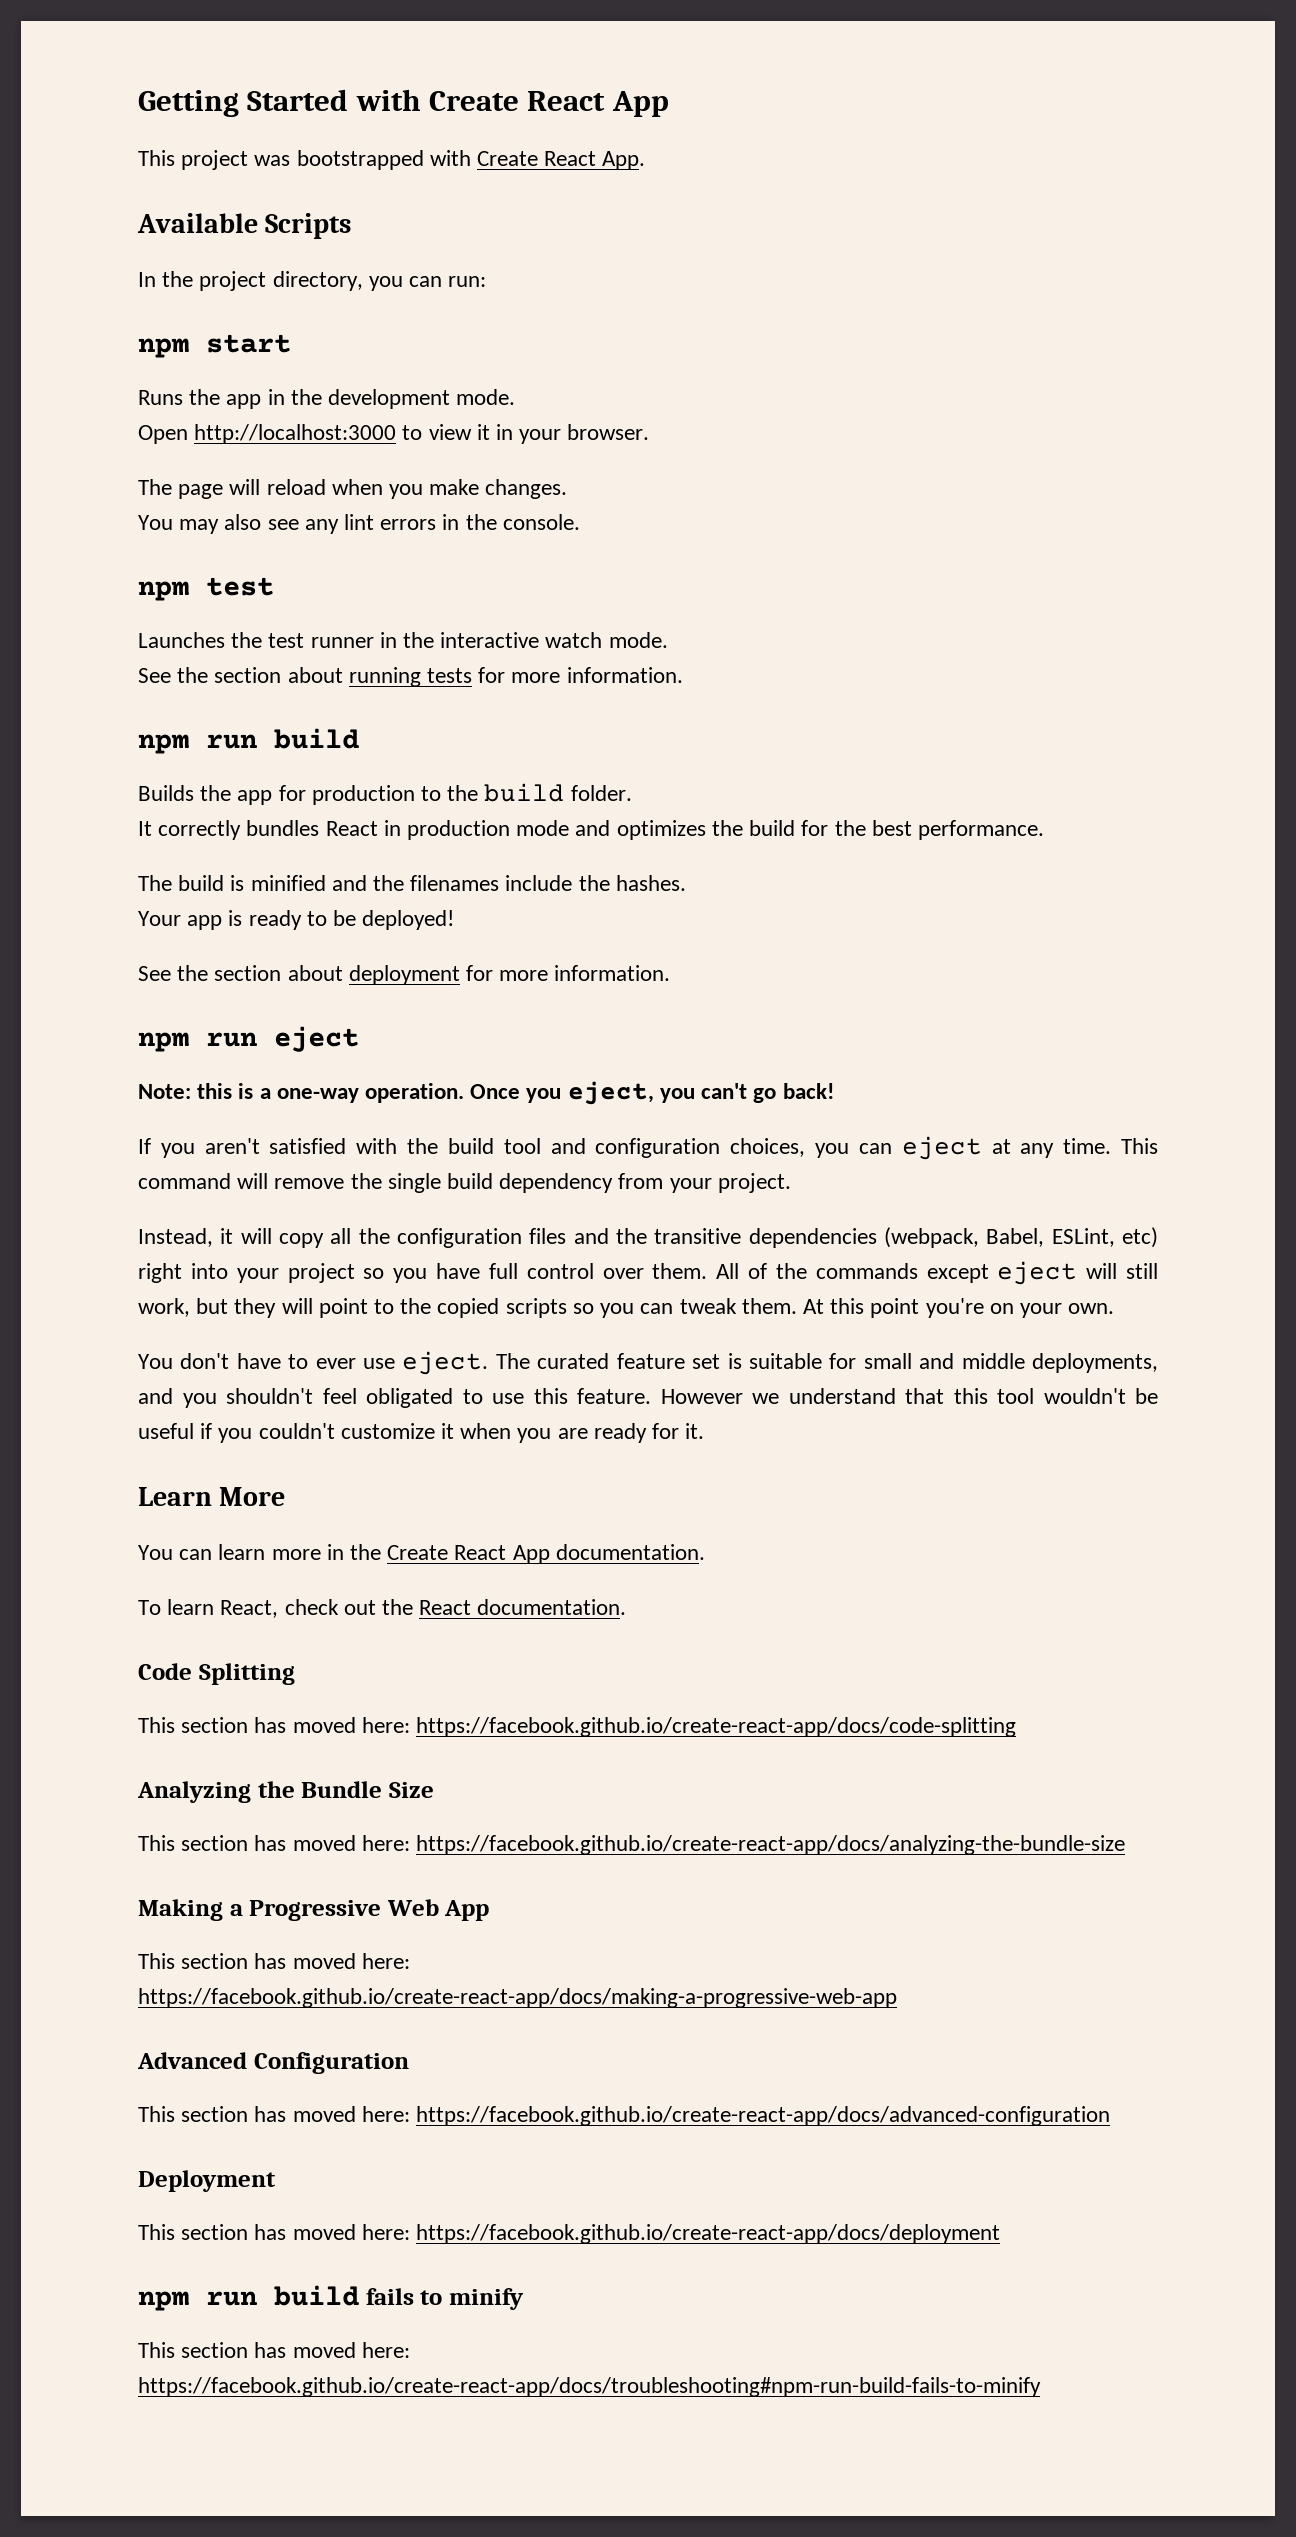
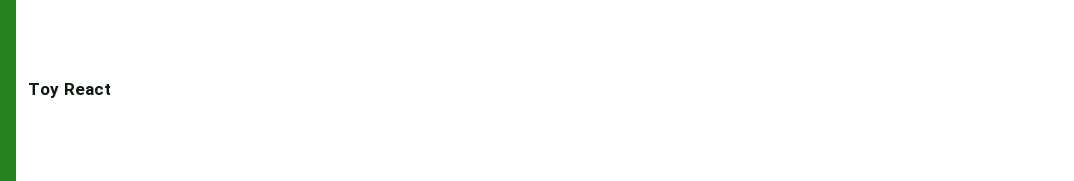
- Getting Started with Create React App
- This project was bootstrapped with Create React App.
- Available Scripts
- In the project directory, you can run:
- npm start
- Runs the app in the development mode.
- Open http://localhost:3000 to view it in your browser.
- The page will reload when you make changes.
- You may also see any lint errors in the console.
- npm test
- Launches the test runner in the interactive watch mode.
- See the section about running tests for more information.
- npm run build
- Builds the app for production to the build folder.
- It correctly bundles React in production mode and optimizes the build for the best performance.
- The build is minified and the filenames include the hashes.
- Your app is ready to be deployed!
- See the section about deployment for more information.
- npm run eject
- Note: this is a one-way operation. Once you eject, you can't go back!
- If you aren't satisfied with the build tool and configuration choices, you can eject at any time. This command will remove the single build dependency from your project.
- Instead, it will copy all the configuration files and the transitive dependencies (webpack, Babel, ESLint, etc) right into your project so you have full control over them. All of the commands except eject will still work, but they will point to the copied scripts so you can tweak them. At this point you're on your own.
- You don't have to ever use eject. The curated feature set is suitable for small and middle deployments, and you shouldn't feel obligated to use this feature. However we understand that this tool wouldn't be useful if you couldn't customize it when you are ready for it.
- Learn More
- You can learn more in the Create React App documentation.
- To learn React, check out the React documentation.
- Code Splitting
- This section has moved here: https://facebook.github.io/create-react-app/docs/code-splitting
- Analyzing the Bundle Size
- This section has moved here: https://facebook.github.io/create-react-app/docs/analyzing-the-bundle-size
- Making a Progressive Web App
- This section has moved here: https://facebook.github.io/create-react-app/docs/making-a-progressive-web-app
- Advanced Configuration
- This section has moved here: https://facebook.github.io/create-react-app/docs/advanced-configuration
- Deployment
- This section has moved here: https://facebook.github.io/create-react-app/docs/deployment
- npm run build fails to minify
- This section has moved here: https://facebook.github.io/create-react-app/docs/troubleshooting#npm-run-build-fails-to-minify
+ Toy React

